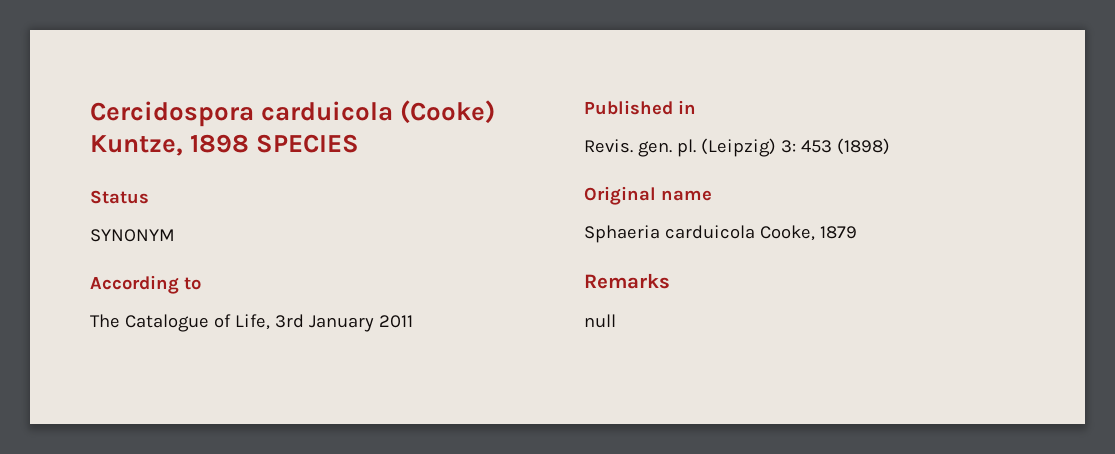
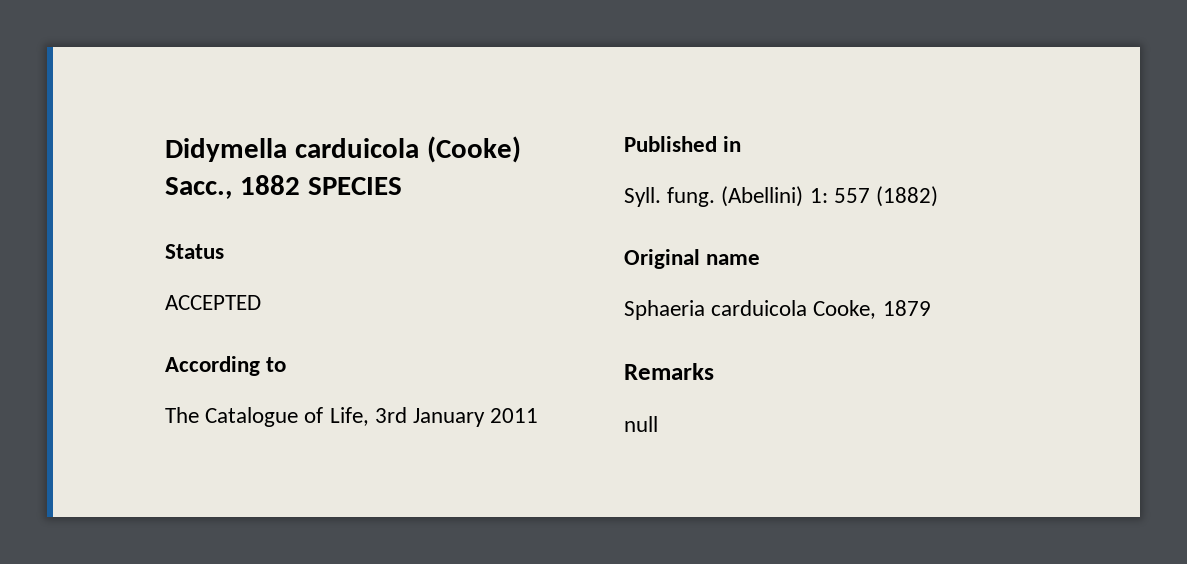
- Cercidospora carduicola (Cooke) Kuntze, 1898 SPECIES
+ Didymella carduicola (Cooke) Sacc., 1882 SPECIES
- SYNONYM
+ ACCEPTED
- Revis. gen. pl. (Leipzig) 3: 453 (1898)
+ Syll. fung. (Abellini) 1: 557 (1882)

